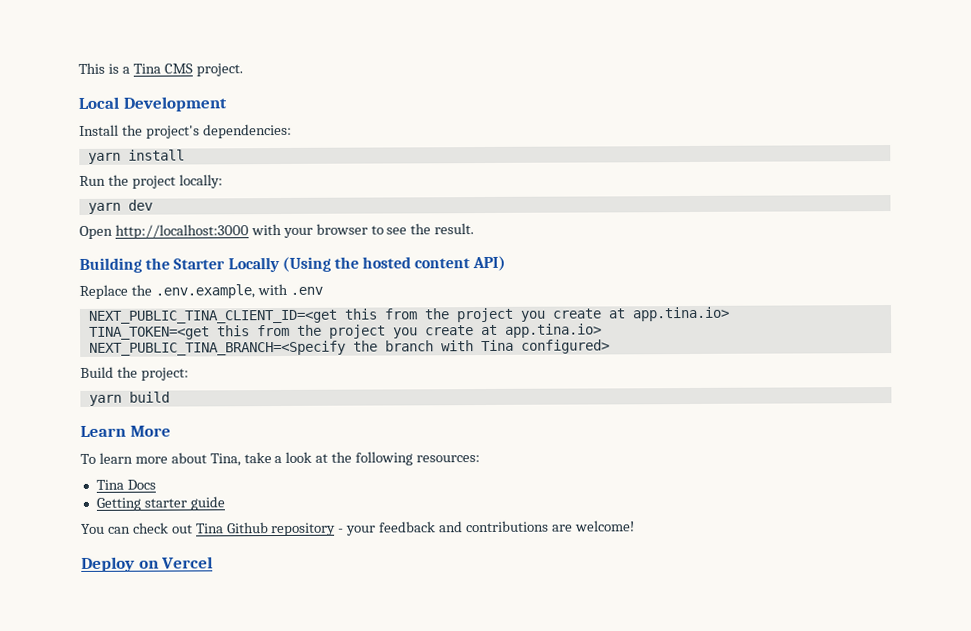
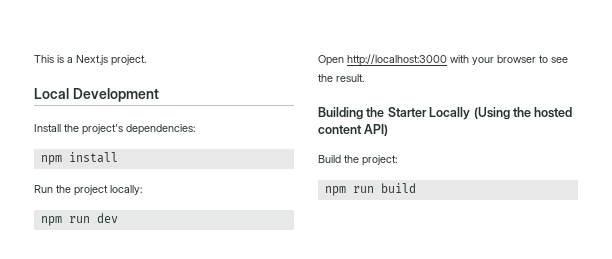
- This is a Tina CMS project.
+ This is a Next.js project.
- yarn install
+ npm install
- yarn dev
+ npm run dev
- Replace the .env.example, with .env
- NEXT_PUBLIC_TINA_CLIENT_ID=<get this from the project you create at app.tina.io>
- TINA_TOKEN=<get this from the project you create at app.tina.io>
- NEXT_PUBLIC_TINA_BRANCH=<Specify the branch with Tina configured>
- yarn build
+ npm run build
- Learn More
- To learn more about Tina, take a look at the following resources:
- Tina Docs
- Getting starter guide
- You can check out Tina Github repository - your feedback and contributions are welcome!
- Deploy on Vercel

